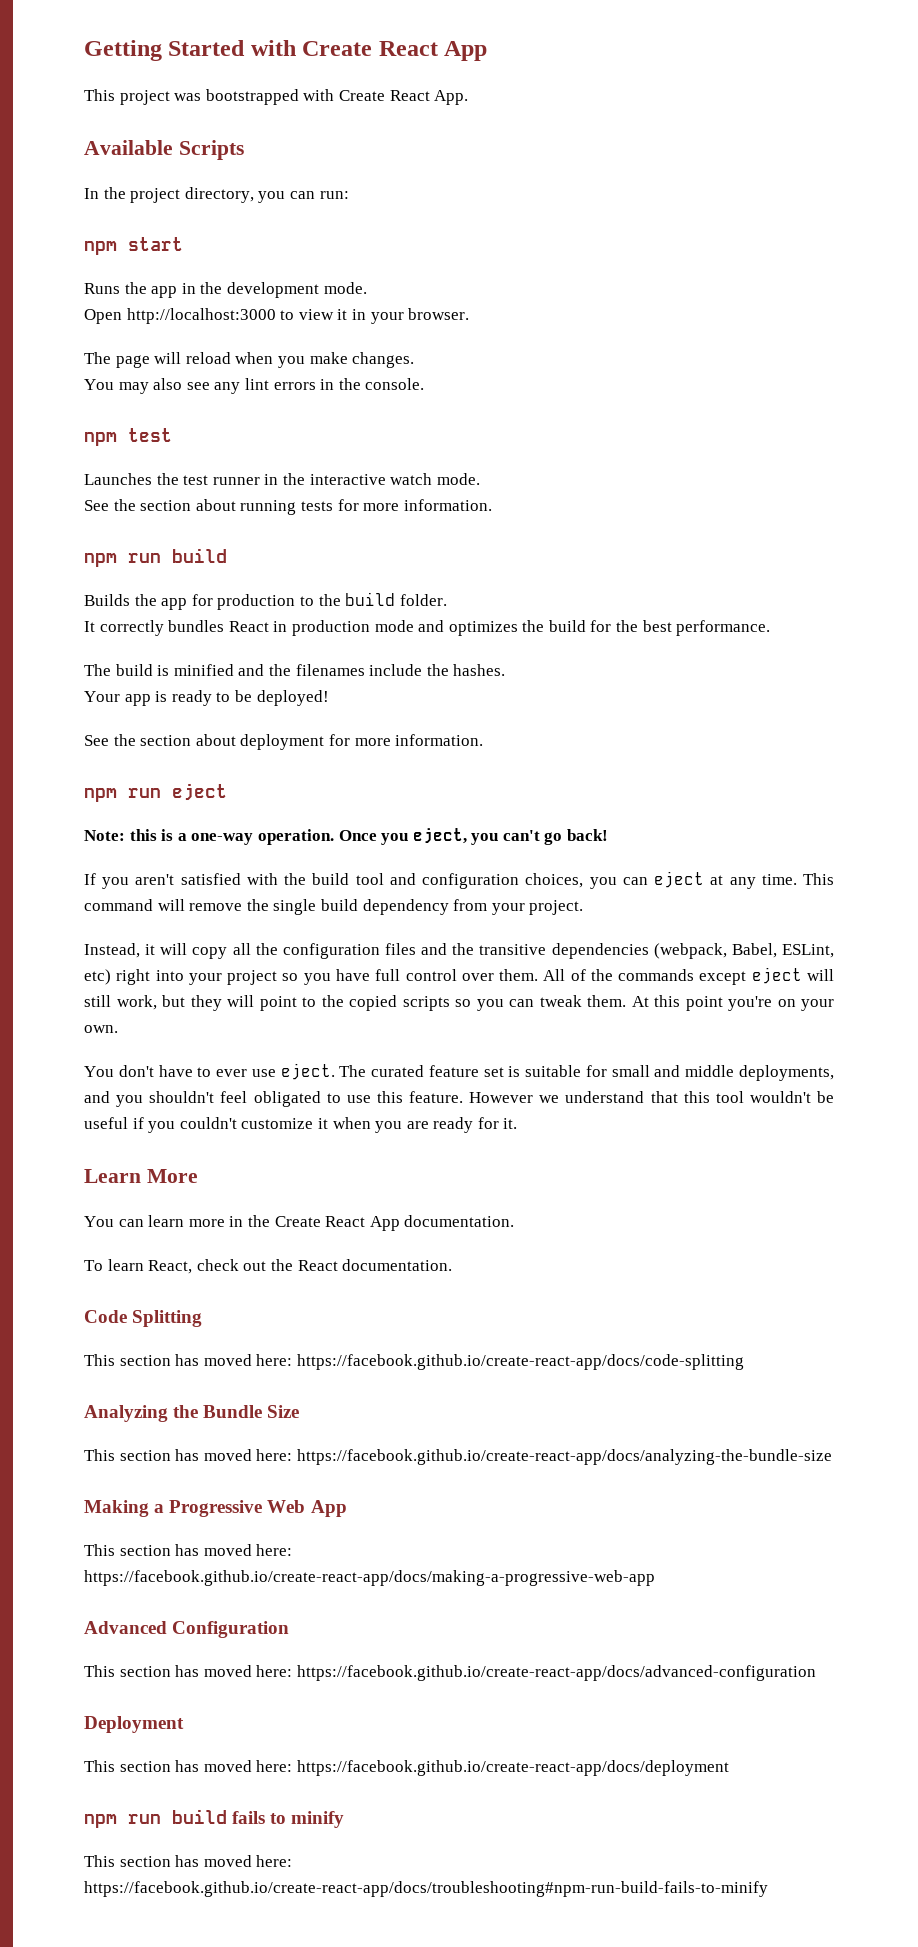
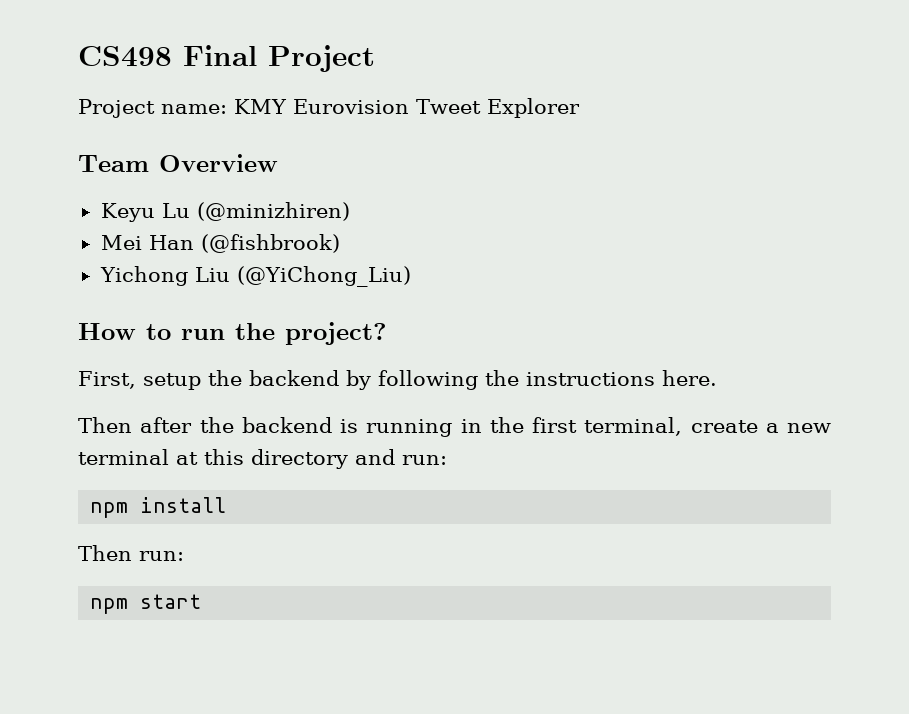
- Getting Started with Create React App
- This project was bootstrapped with Create React App.
- Available Scripts
- In the project directory, you can run:
+ CS498 Final Project
+ Project name: KMY Eurovision Tweet Explorer
+ Team Overview
+ Keyu Lu (@minizhiren)
+ Mei Han (@fishbrook)
+ Yichong Liu (@YiChong_Liu)
+ How to run the project?
+ First, setup the backend by following the instructions here.
+ Then after the backend is running in the first terminal, create a new terminal at this directory and run:
+ npm install
+ Then run:
  npm start
- Runs the app in the development mode.
- Open http://localhost:3000 to view it in your browser.
- The page will reload when you make changes.
- You may also see any lint errors in the console.
- npm test
- Launches the test runner in the interactive watch mode.
- See the section about running tests for more information.
- npm run build
- Builds the app for production to the build folder.
- It correctly bundles React in production mode and optimizes the build for the best performance.
- The build is minified and the filenames include the hashes.
- Your app is ready to be deployed!
- See the section about deployment for more information.
- npm run eject
- Note: this is a one-way operation. Once you eject, you can't go back!
- If you aren't satisfied with the build tool and configuration choices, you can eject at any time. This command will remove the single build dependency from your project.
- Instead, it will copy all the configuration files and the transitive dependencies (webpack, Babel, ESLint, etc) right into your project so you have full control over them. All of the commands except eject will still work, but they will point to the copied scripts so you can tweak them. At this point you're on your own.
- You don't have to ever use eject. The curated feature set is suitable for small and middle deployments, and you shouldn't feel obligated to use this feature. However we understand that this tool wouldn't be useful if you couldn't customize it when you are ready for it.
- Learn More
- You can learn more in the Create React App documentation.
- To learn React, check out the React documentation.
- Code Splitting
- This section has moved here: https://facebook.github.io/create-react-app/docs/code-splitting
- Analyzing the Bundle Size
- This section has moved here: https://facebook.github.io/create-react-app/docs/analyzing-the-bundle-size
- Making a Progressive Web App
- This section has moved here: https://facebook.github.io/create-react-app/docs/making-a-progressive-web-app
- Advanced Configuration
- This section has moved here: https://facebook.github.io/create-react-app/docs/advanced-configuration
- Deployment
- This section has moved here: https://facebook.github.io/create-react-app/docs/deployment
- npm run build fails to minify
- This section has moved here: https://facebook.github.io/create-react-app/docs/troubleshooting#npm-run-build-fails-to-minify

